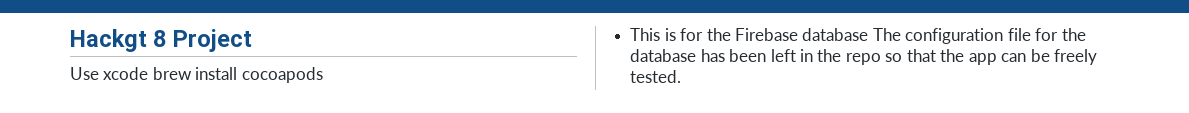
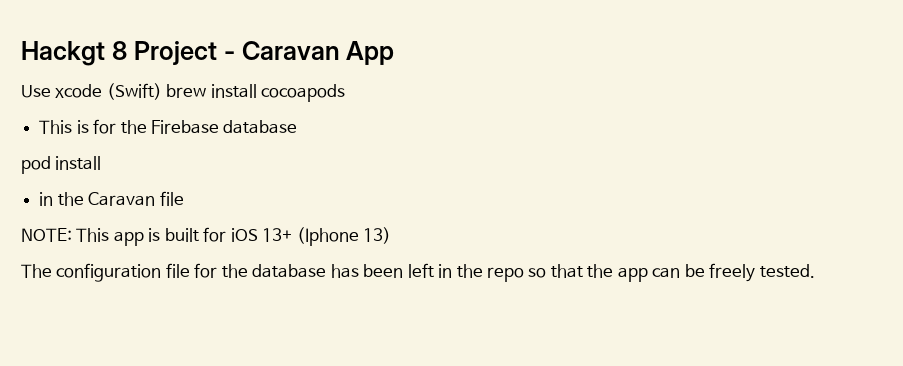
- Hackgt 8 Project
+ Hackgt 8 Project - Caravan App
- Use xcode brew install cocoapods
+ Use xcode (Swift) brew install cocoapods
- This is for the Firebase database The configuration file for the database has been left in the repo so that the app can be freely tested.
+ This is for the Firebase database
+ pod install
+ in the Caravan file
+ NOTE: This app is built for iOS 13+ (Iphone 13)
+ The configuration file for the database has been left in the repo so that the app can be freely tested.

